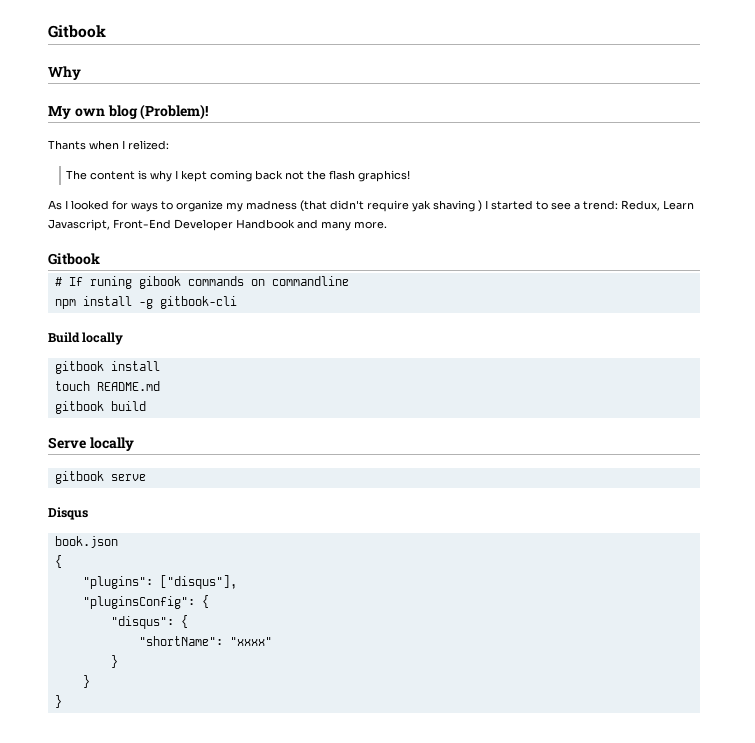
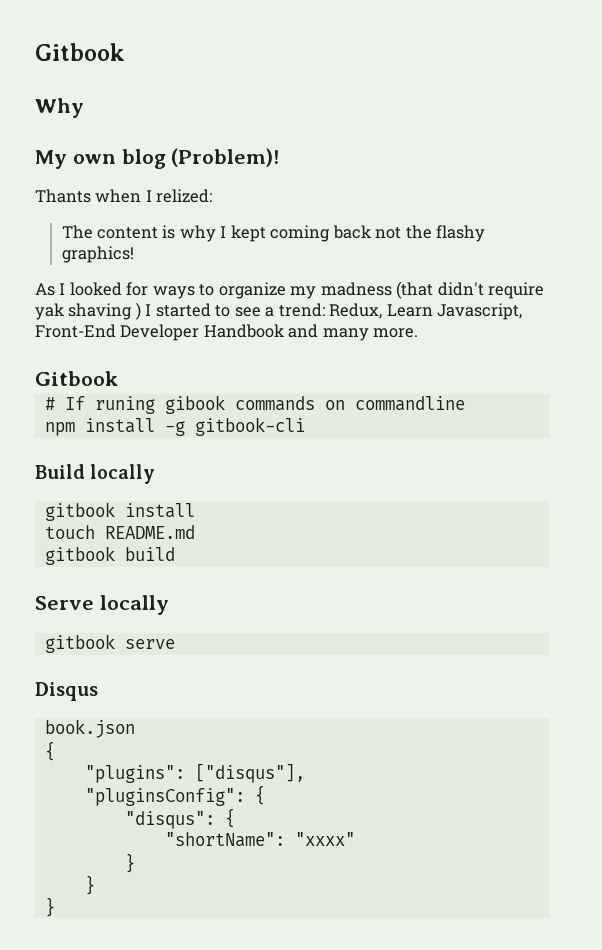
- The content is why I kept coming back not the flash graphics!
+ The content is why I kept coming back not the flashy graphics!

